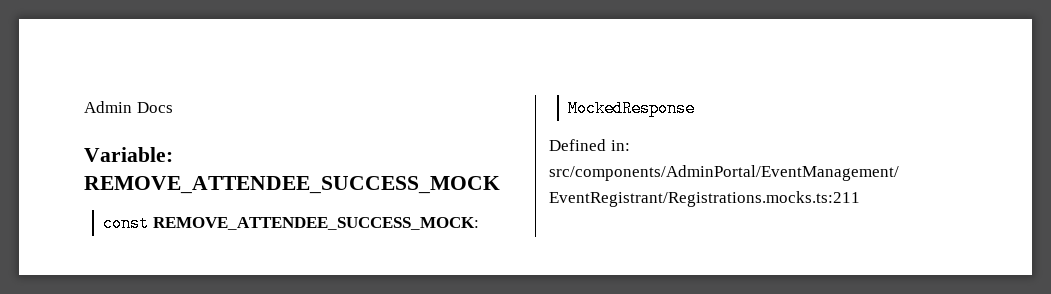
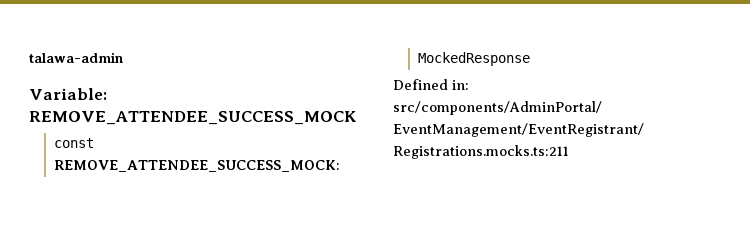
- Admin Docs
+ talawa-admin

